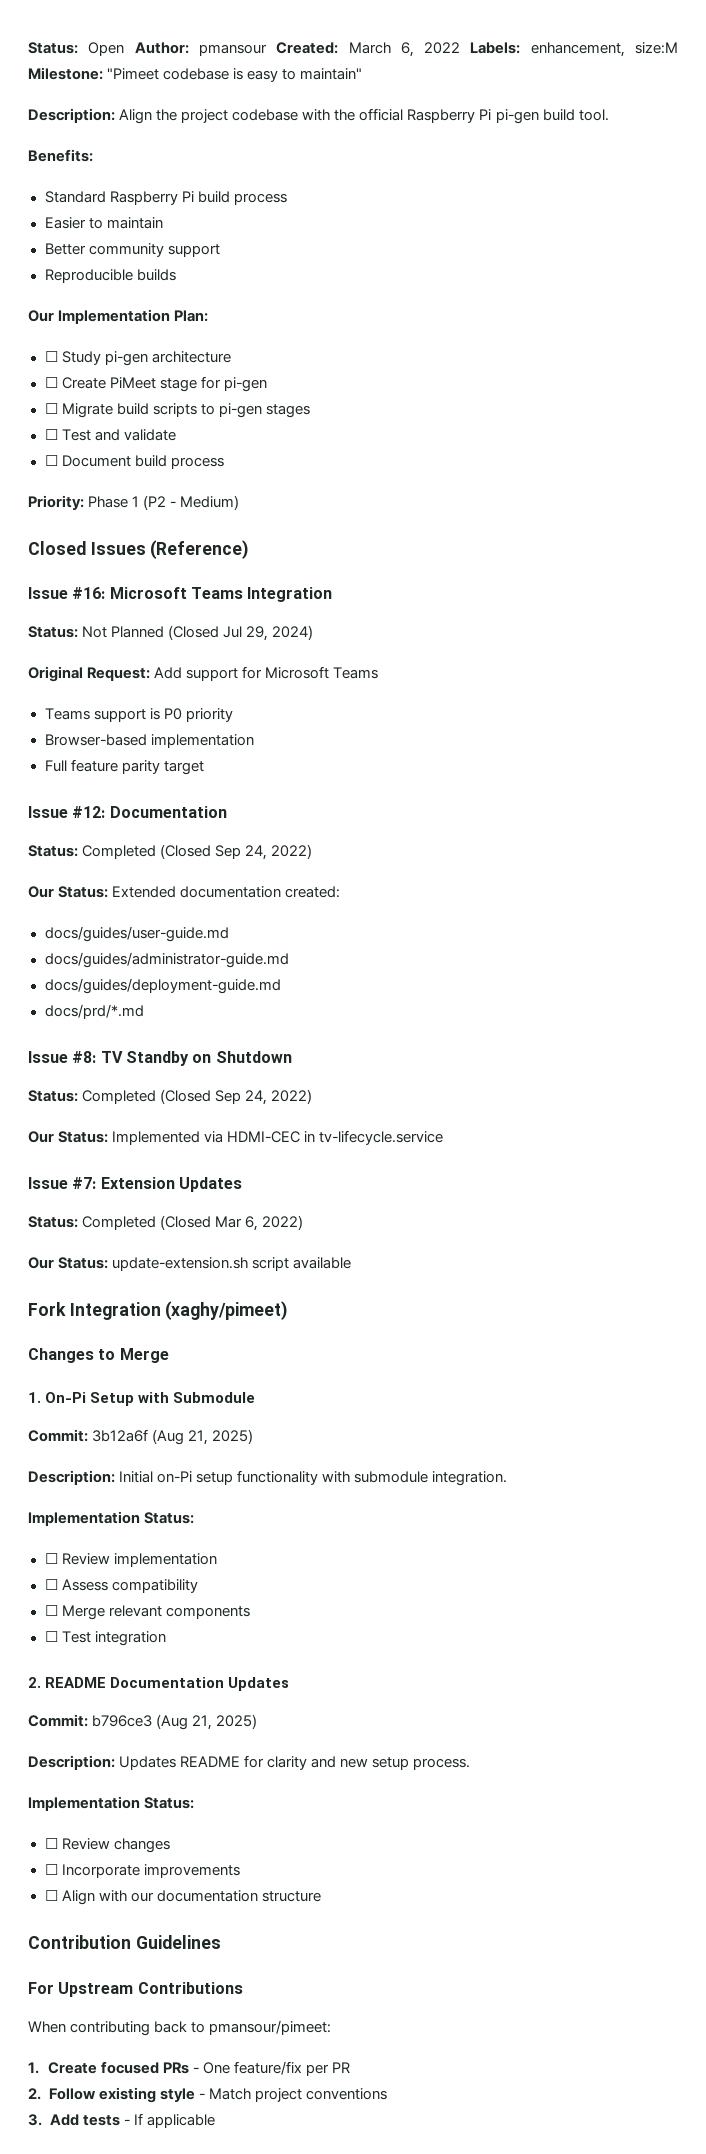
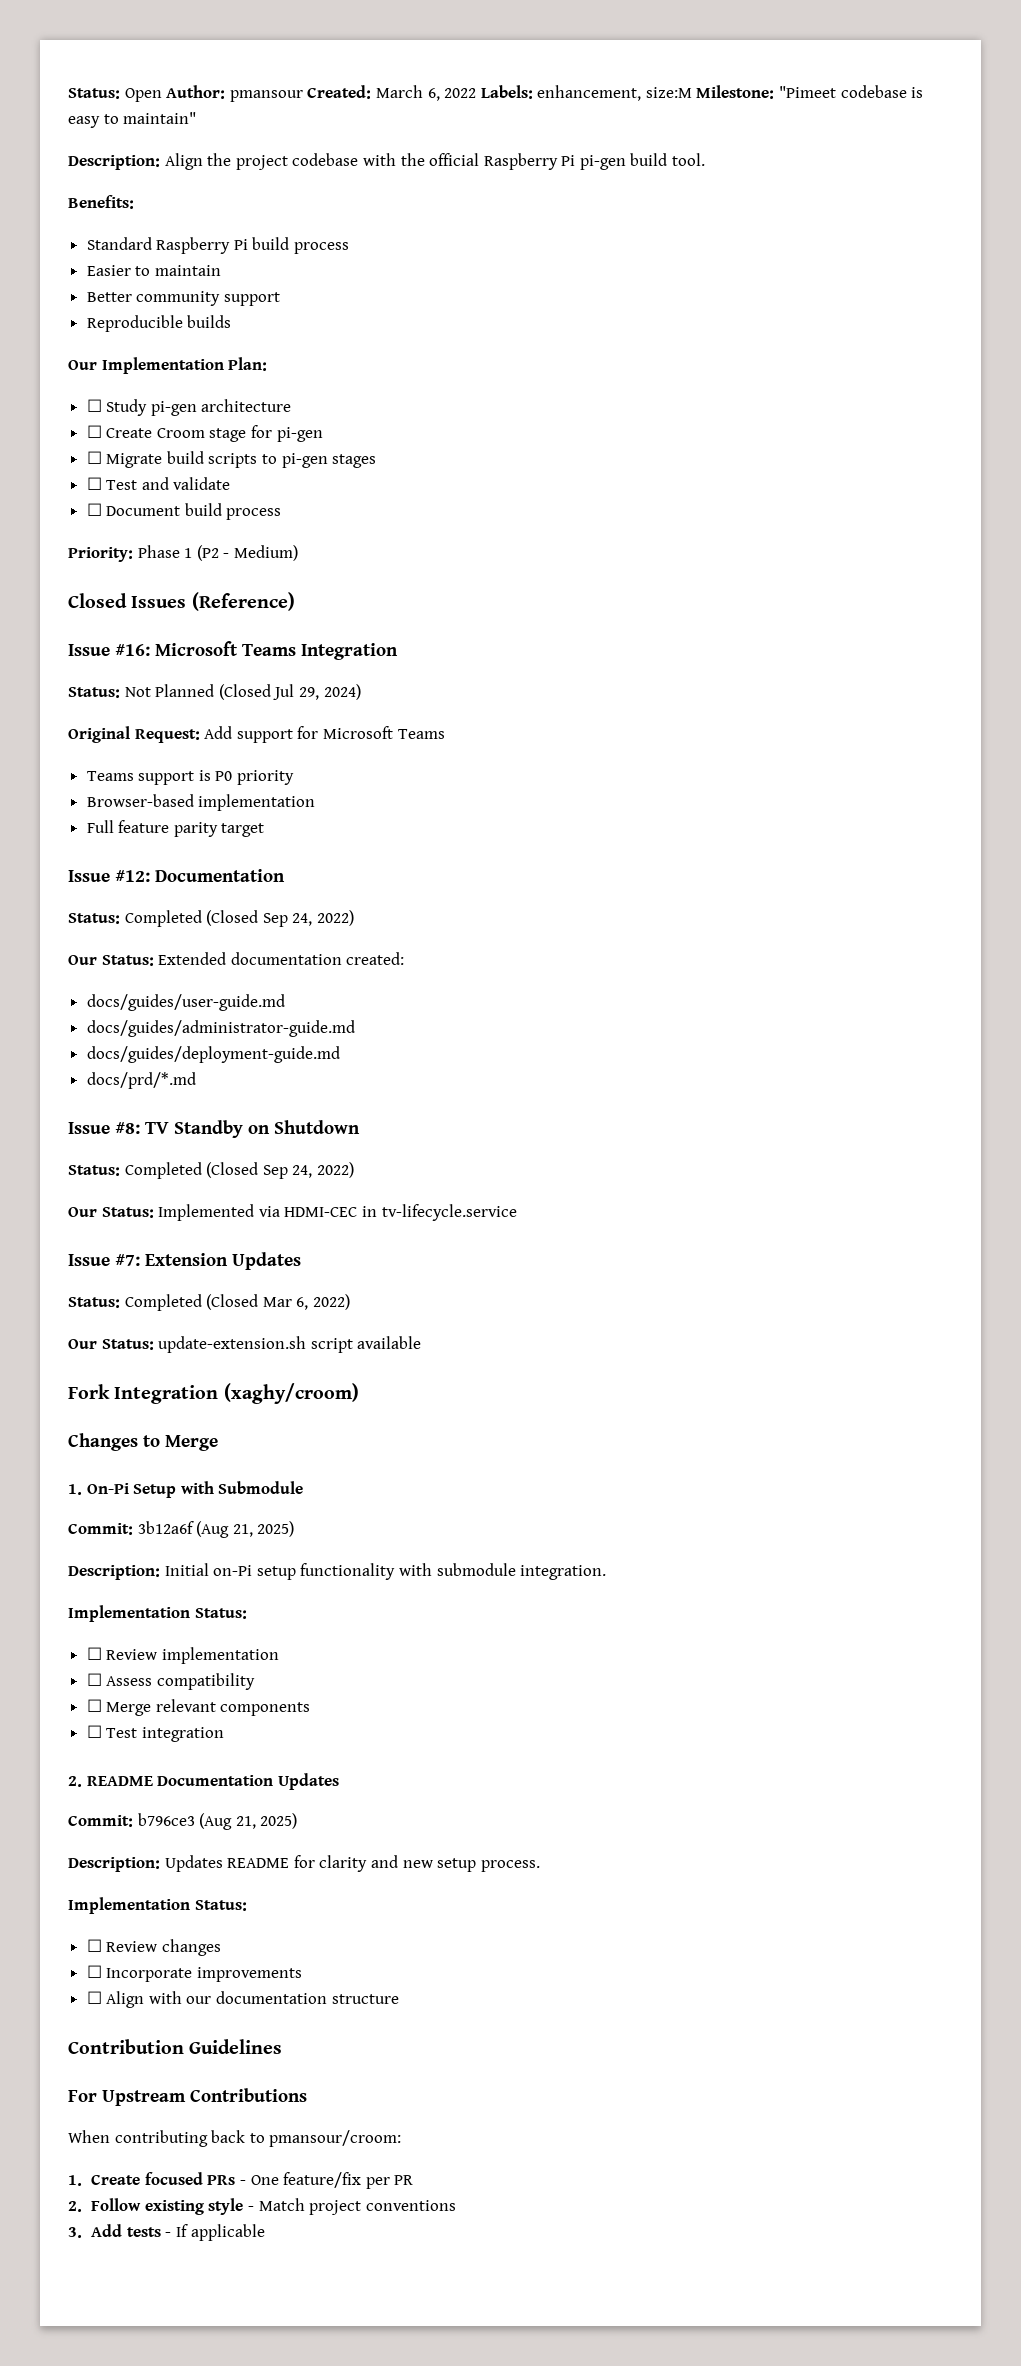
- ☐ Create PiMeet stage for pi-gen
+ ☐ Create Croom stage for pi-gen
- Fork Integration (xaghy/pimeet)
+ Fork Integration (xaghy/croom)
- When contributing back to pmansour/pimeet:
+ When contributing back to pmansour/croom:

